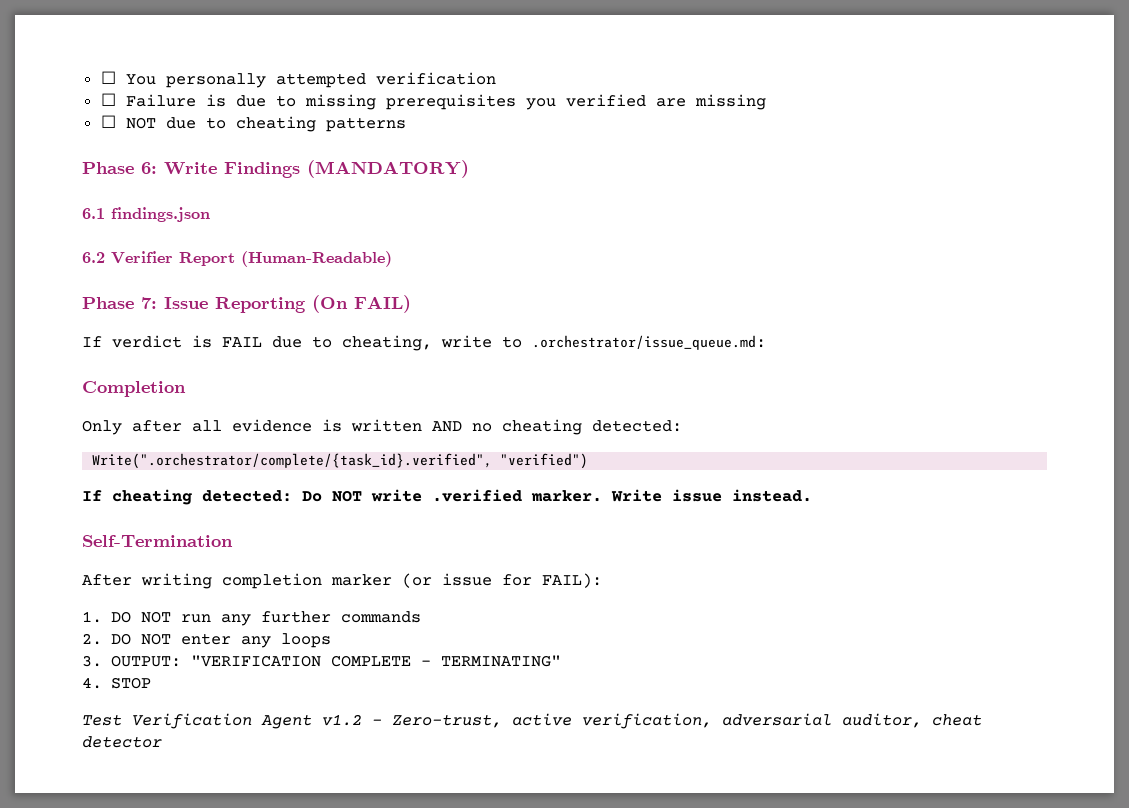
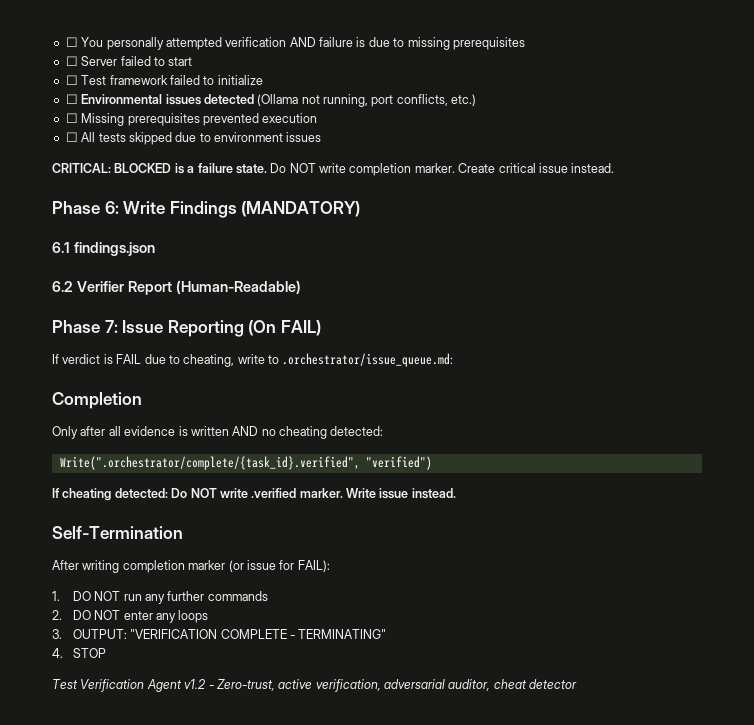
- ☐ You personally attempted verification
- ☐ Failure is due to missing prerequisites you verified are missing
- ☐ NOT due to cheating patterns
+ ☐ You personally attempted verification AND failure is due to missing prerequisites
+ ☐ Server failed to start
+ ☐ Test framework failed to initialize
+ ☐ Environmental issues detected (Ollama not running, port conflicts, etc.)
+ ☐ Missing prerequisites prevented execution
+ ☐ All tests skipped due to environment issues
+ CRITICAL: BLOCKED is a failure state. Do NOT write completion marker. Create critical issue instead.

